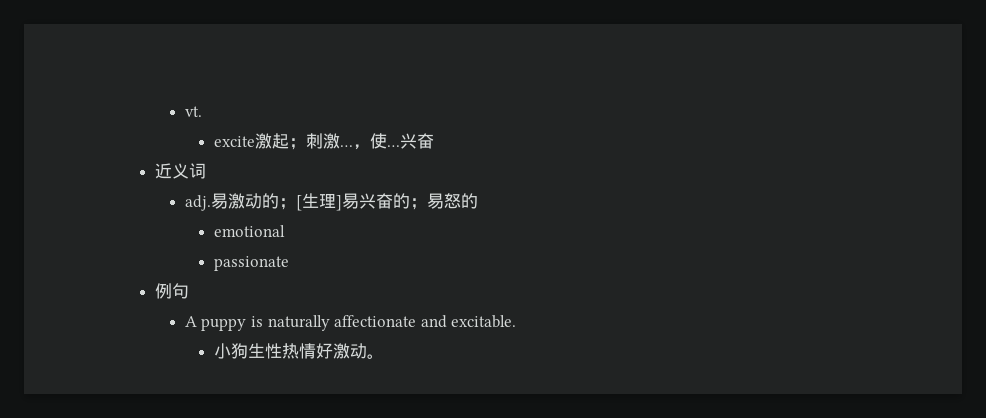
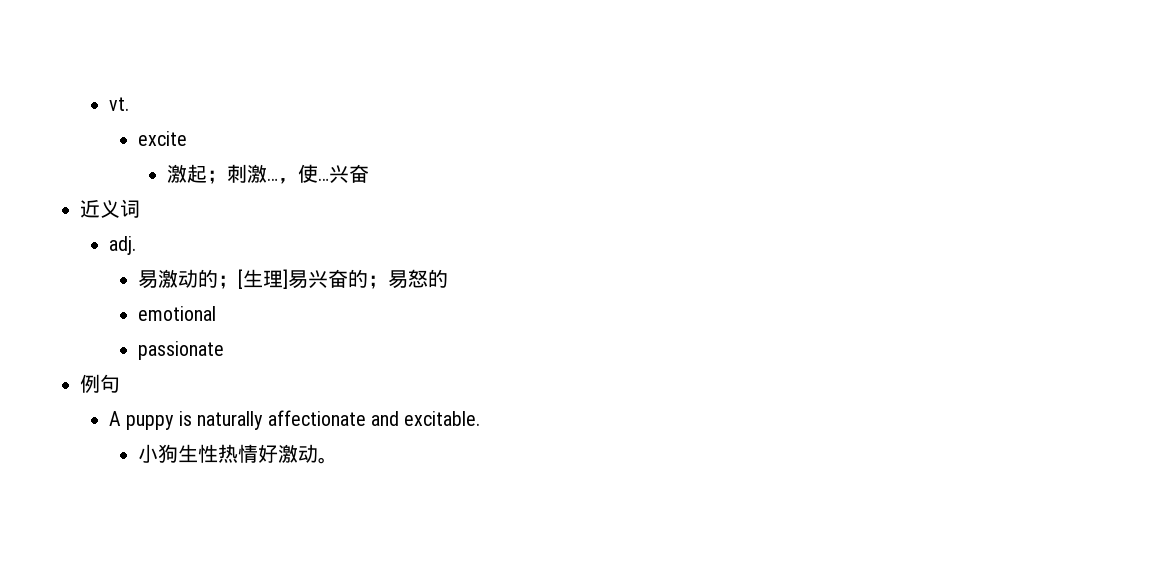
- excite激起；刺激…
+ excite
+ 激起；刺激…
- adj.易激动的；[生理]易兴奋的；易怒的
+ adj.
+ 易激动的；[生理]易兴奋的；易怒的

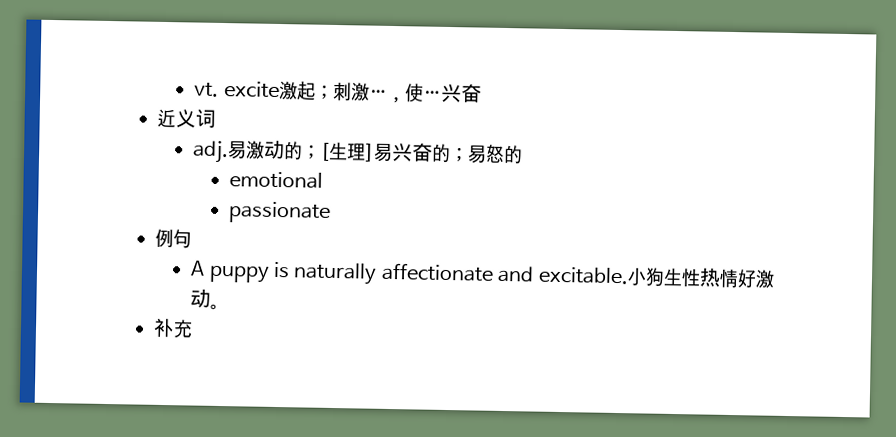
- vt.
- excite
- 激起；刺激…
+ vt. excite激起；刺激…
- adj.
- 易激动的；[生理]易兴奋的；易怒的
+ adj.易激动的；[生理]易兴奋的；易怒的
- A puppy is naturally affectionate and excitable.
- 小狗生性热情好激动。
+ A puppy is naturally affectionate and excitable.小狗生性热情好激动。
+ 补充

